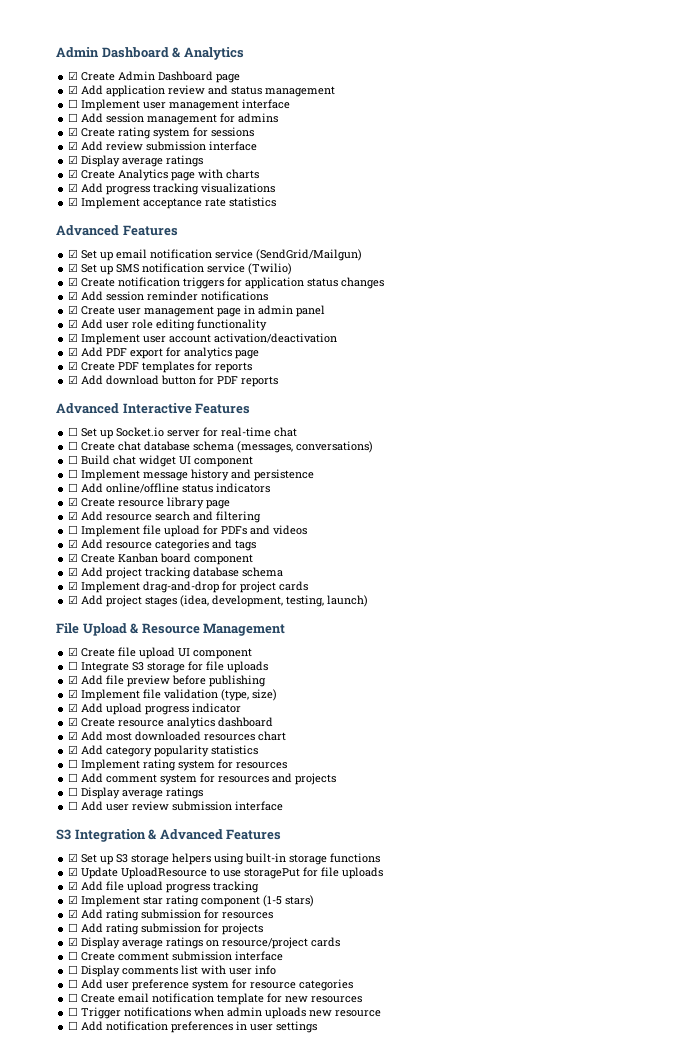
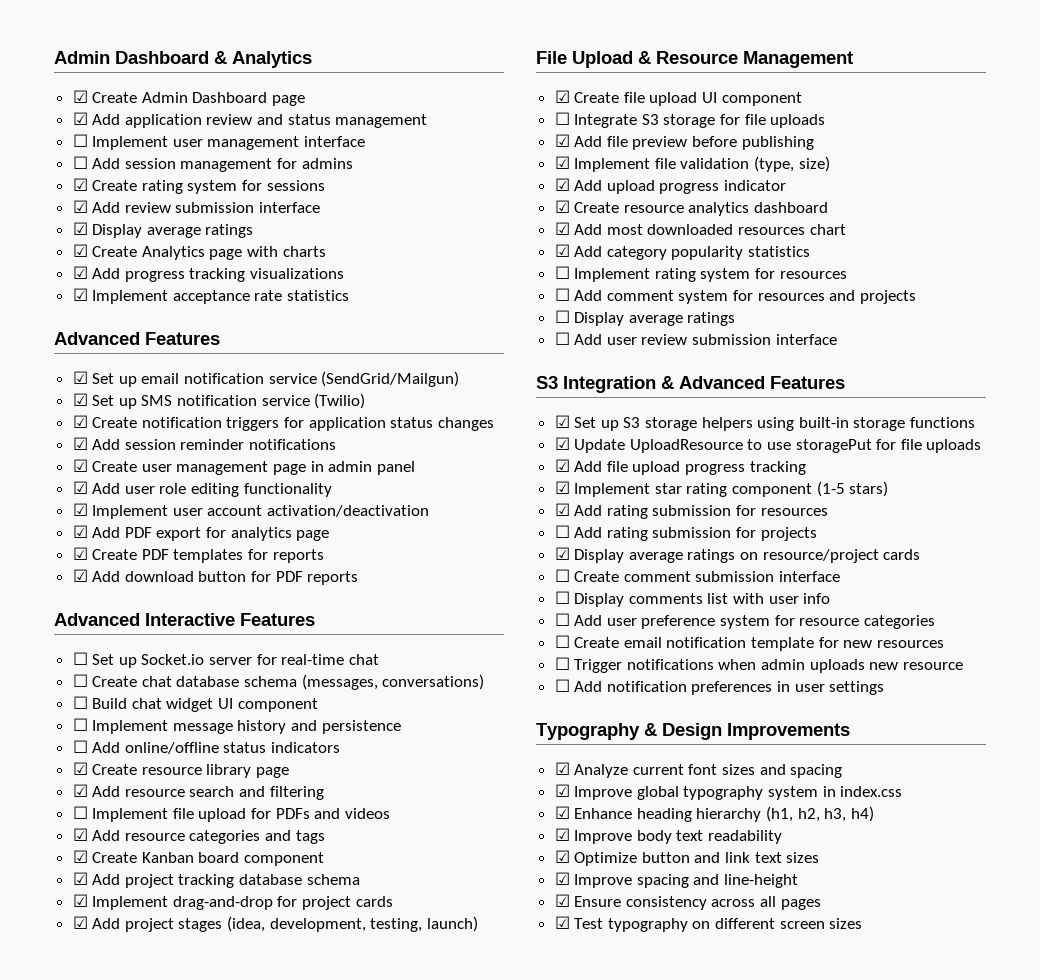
+ Typography & Design Improvements
+ ☑ Analyze current font sizes and spacing
+ ☑ Improve global typography system in index.css
+ ☑ Enhance heading hierarchy (h1, h2, h3, h4)
+ ☑ Improve body text readability
+ ☑ Optimize button and link text sizes
+ ☑ Improve spacing and line-height
+ ☑ Ensure consistency across all pages
+ ☑ Test typography on different screen sizes

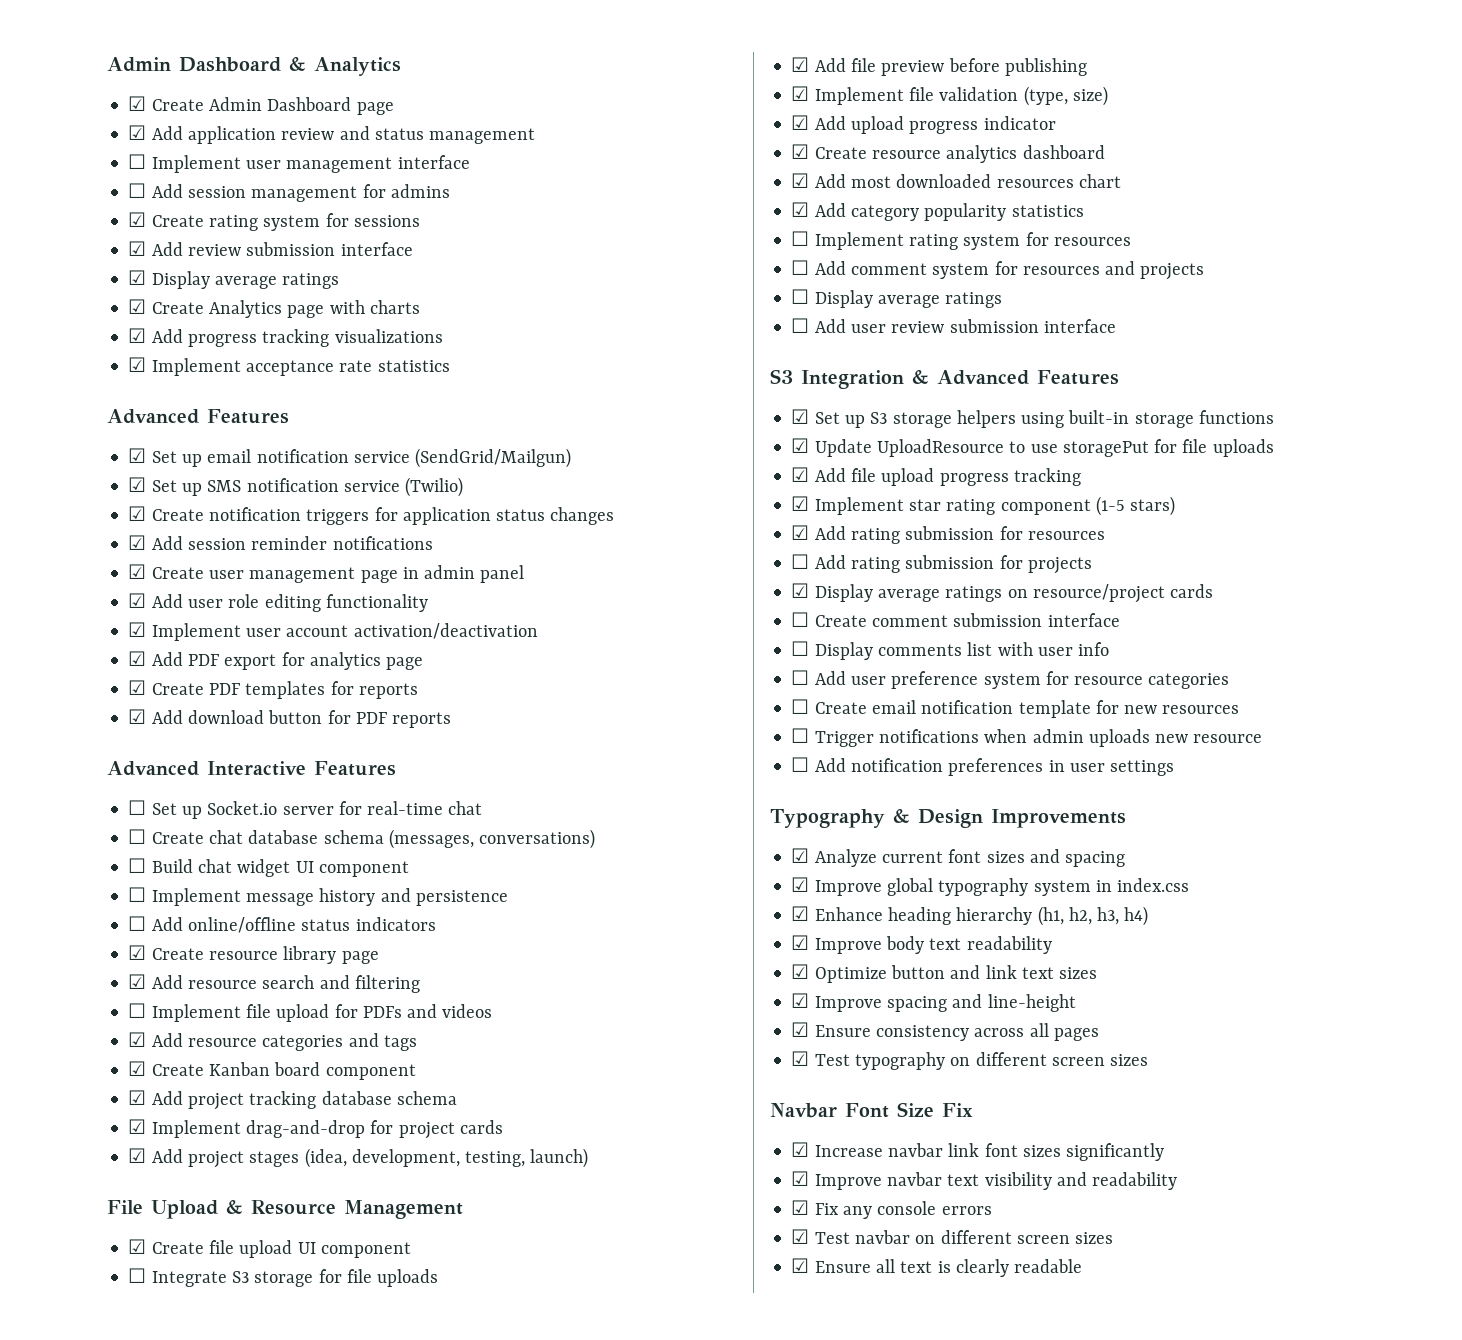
+ Navbar Font Size Fix
+ ☑ Increase navbar link font sizes significantly
+ ☑ Improve navbar text visibility and readability
+ ☑ Fix any console errors
+ ☑ Test navbar on different screen sizes
+ ☑ Ensure all text is clearly readable

